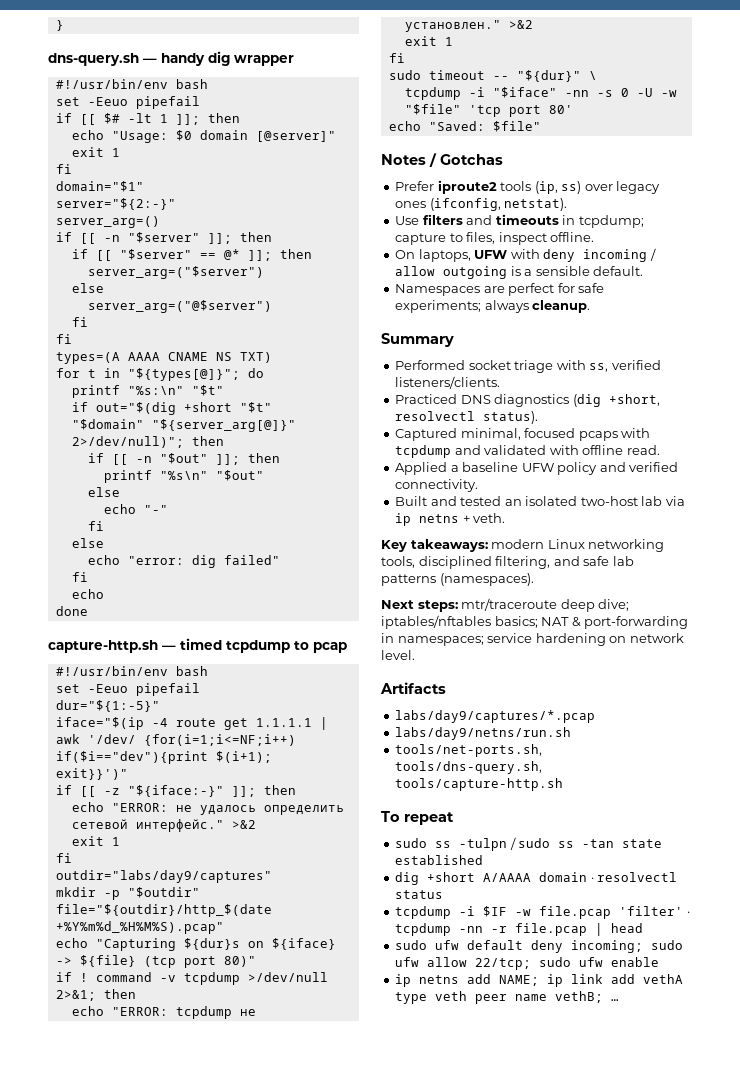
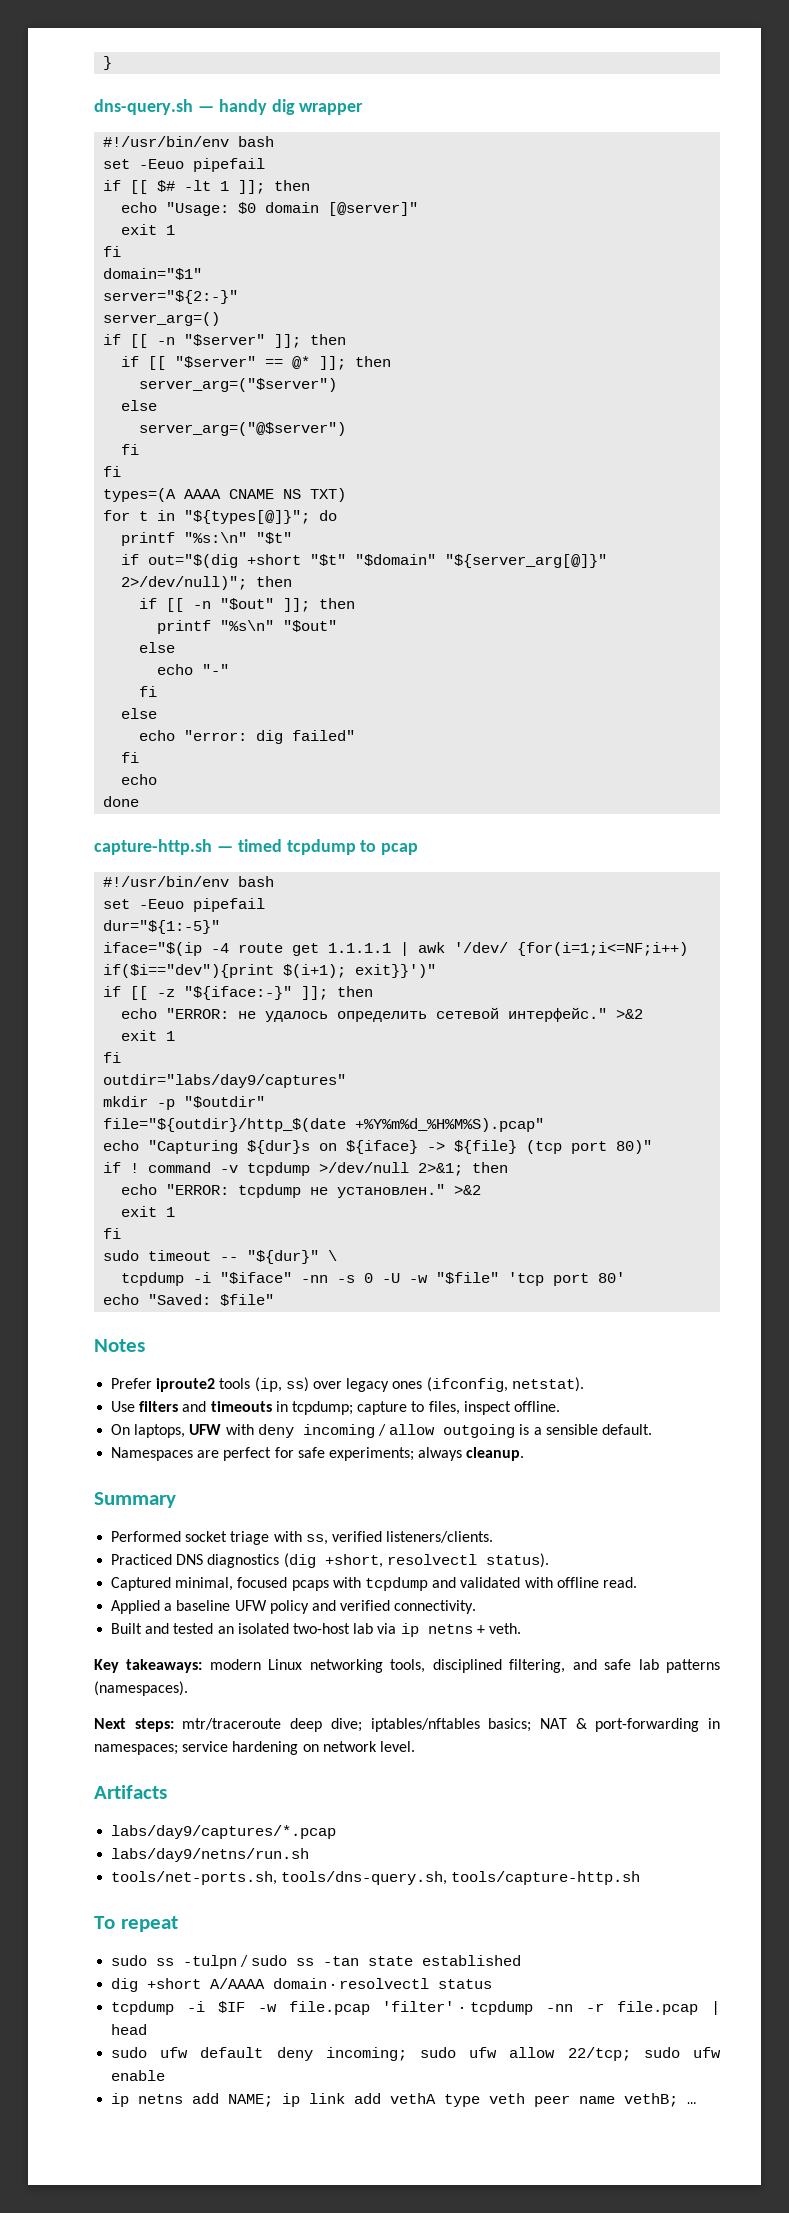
- Notes / Gotchas
+ Notes

